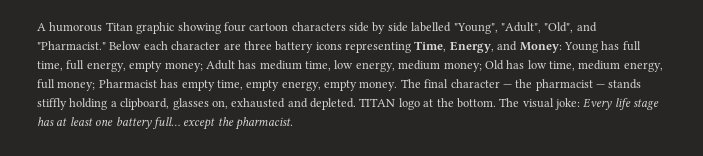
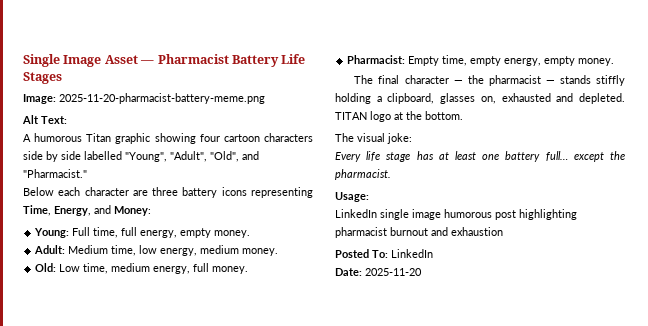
+ Single Image Asset — Pharmacist Battery Life Stages
+ Image: 2025-11-20-pharmacist-battery-meme.png
+ Alt Text:
- A humorous Titan graphic showing four cartoon characters side by side labelled "Young", "Adult", "Old", and "Pharmacist." Below each character are three battery icons representing Time, Energy, and Money: Young has full time, full energy, empty money; Adult has medium time, low energy, medium money; Old has low time, medium energy, full money; Pharmacist has empty time, empty energy, empty money. The final character — the pharmacist — stands stiffly holding a clipboard, glasses on, exhausted and depleted.
+ A humorous Titan graphic showing four cartoon characters side by side labelled "Young", "Adult", "Old", and "Pharmacist."
+ Below each character are three battery icons representing Time, Energy, and Money:
+ Young: Full time, full energy, empty money.
+ Adult: Medium time, low energy, medium money.
+ Old: Low time, medium energy, full money.
+ Pharmacist: Empty time, empty energy, empty money.
+ The final character — the pharmacist — stands stiffly holding a clipboard, glasses on, exhausted and depleted.
- TITAN logo at the bottom. The visual joke: Every life stage has at least one battery full… except the pharmacist.
+ TITAN logo at the bottom.
+ The visual joke:
+ Every life stage has at least one battery full… except the pharmacist.
+ Usage:
+ LinkedIn single image humorous post highlighting pharmacist burnout and exhaustion
+ Posted To: LinkedIn
+ Date: 2025-11-20

